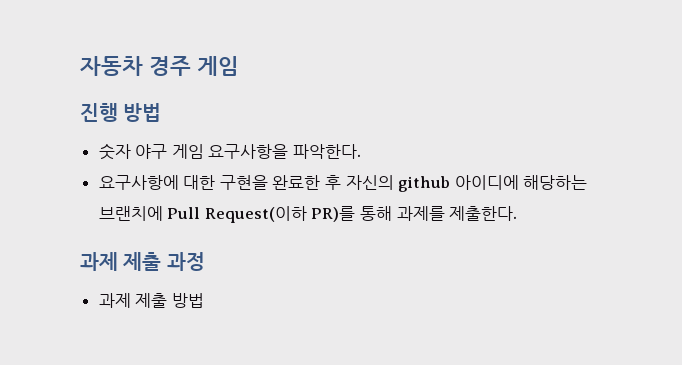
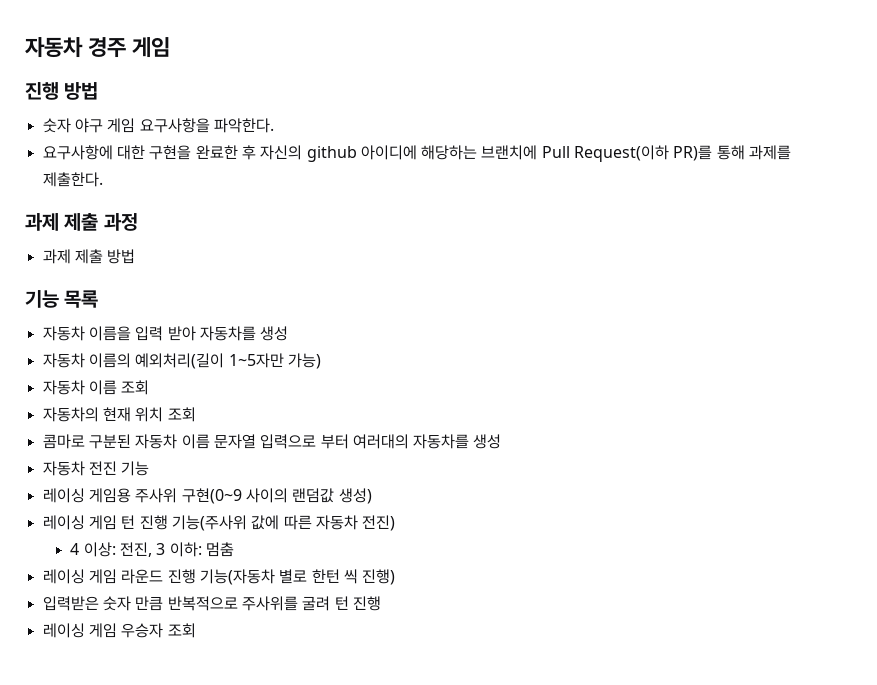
+ 기능 목록
+ 자동차 이름을 입력 받아 자동차를 생성
+ 자동차 이름의 예외처리(길이 1~5자만 가능)
+ 자동차 이름 조회
+ 자동차의 현재 위치 조회
+ 콤마로 구분된 자동차 이름 문자열 입력으로 부터 여러대의 자동차를 생성
+ 자동차 전진 기능
+ 레이싱 게임용 주사위 구현(0~9 사이의 랜덤값 생성)
+ 레이싱 게임 턴 진행 기능(주사위 값에 따른 자동차 전진)
+ 4 이상: 전진, 3 이하: 멈춤
+ 레이싱 게임 라운드 진행 기능(자동차 별로 한턴 씩 진행)
+ 입력받은 숫자 만큼 반복적으로 주사위를 굴려 턴 진행
+ 레이싱 게임 우승자 조회

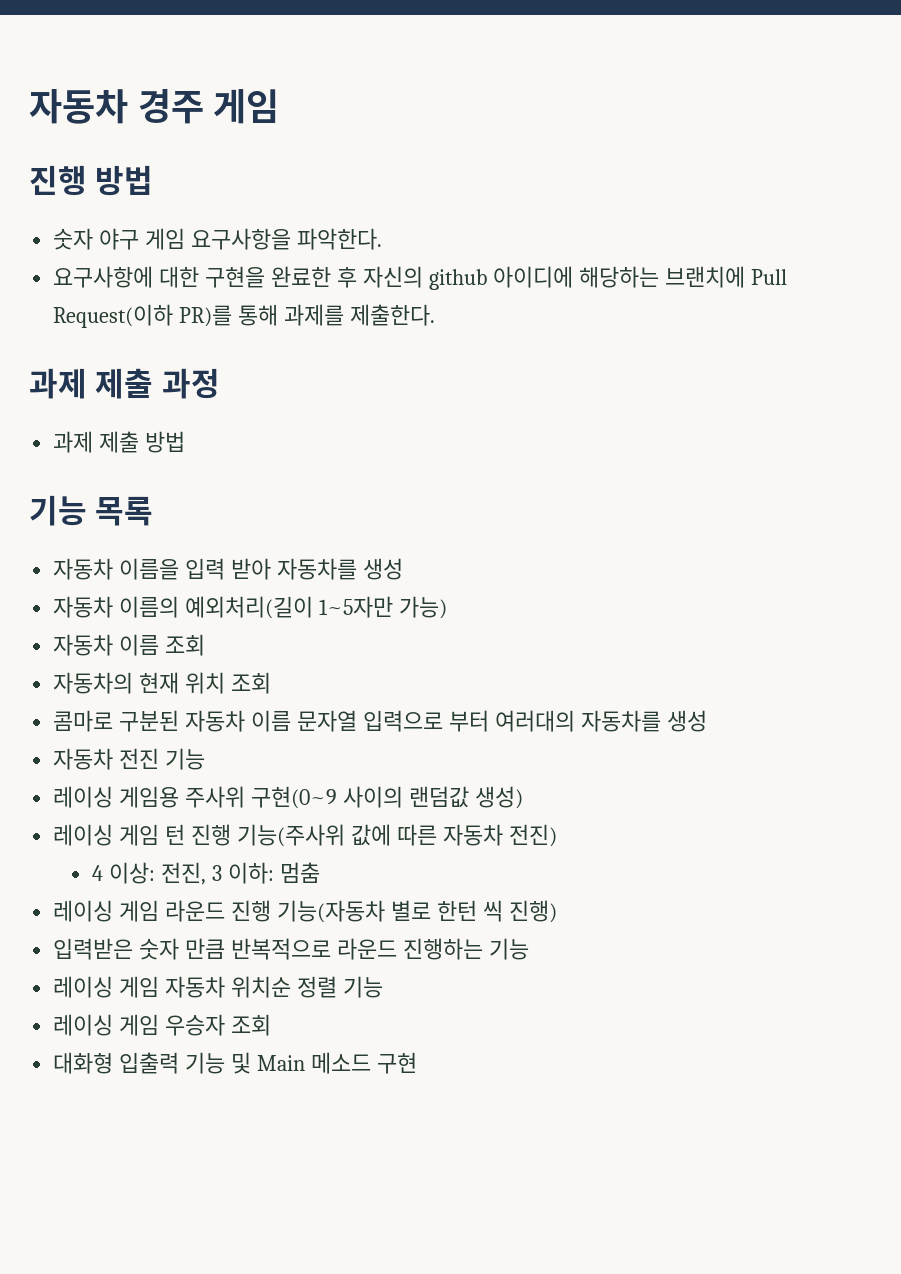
- 입력받은 숫자 만큼 반복적으로 주사위를 굴려 턴 진행
+ 입력받은 숫자 만큼 반복적으로 라운드 진행하는 기능
+ 레이싱 게임 자동차 위치순 정렬 기능
  레이싱 게임 우승자 조회
+ 대화형 입출력 기능 및 Main 메소드 구현

